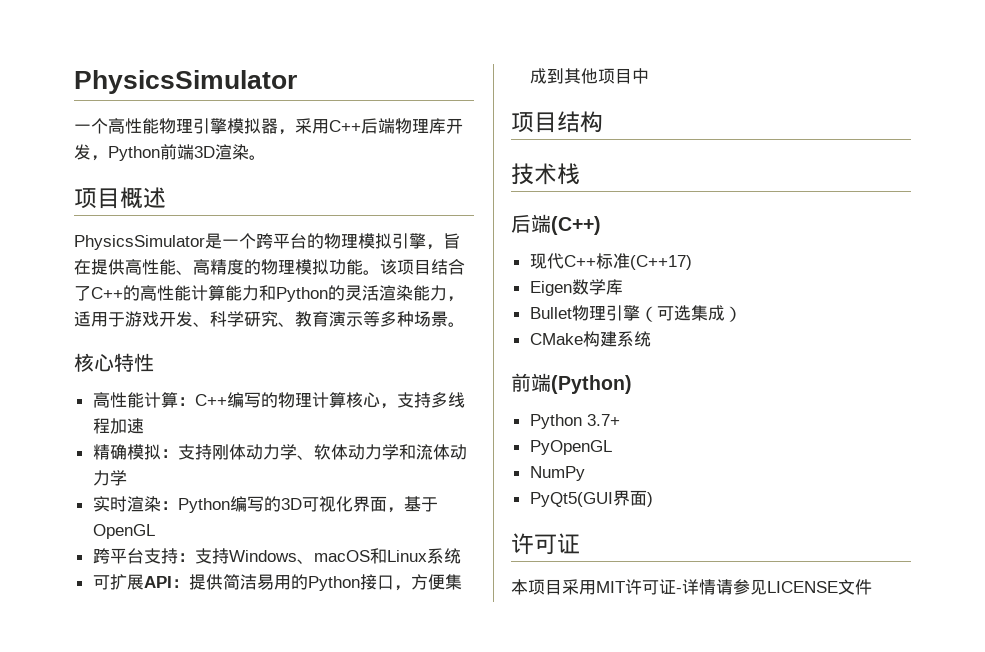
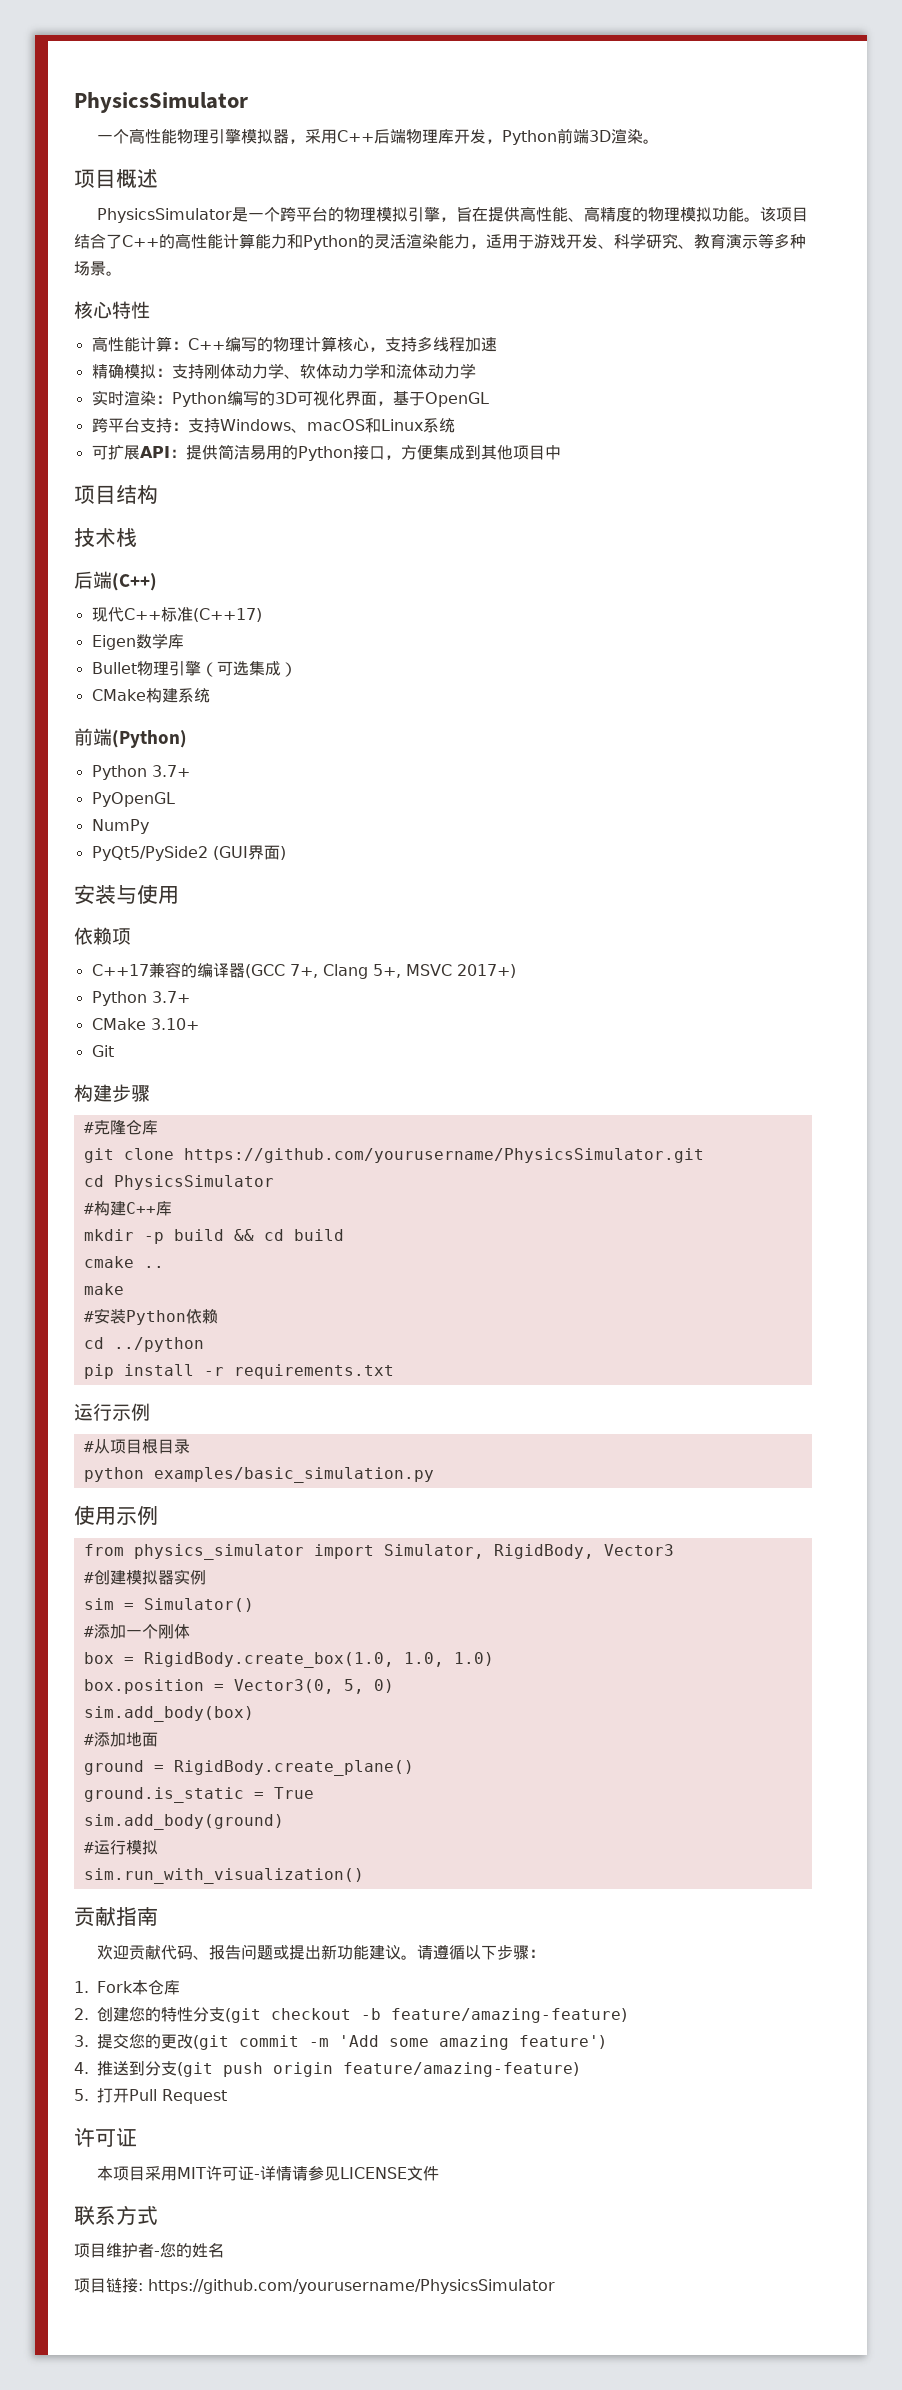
- PyQt5(GUI界面)
+ PyQt5/PySide2 (GUI界面)
+ 安装与使用
+ 依赖项
+ C++17兼容的编译器(GCC 7+, Clang 5+, MSVC 2017+)
+ Python 3.7+
+ CMake 3.10+
+ Git
+ 构建步骤
+ #克隆仓库
+ git clone https://github.com/yourusername/PhysicsSimulator.git
+ cd PhysicsSimulator
+ #构建C++库
+ mkdir -p build && cd build
+ cmake ..
+ make
+ #安装Python依赖
+ cd ../python
+ pip install -r requirements.txt
+ 运行示例
+ #从项目根目录
+ python examples/basic_simulation.py
+ 使用示例
+ from physics_simulator import Simulator, RigidBody, Vector3
+ #创建模拟器实例
+ sim = Simulator()
+ #添加一个刚体
+ box = RigidBody.create_box(1.0, 1.0, 1.0)
+ box.position = Vector3(0, 5, 0)
+ sim.add_body(box)
+ #添加地面
+ ground = RigidBody.create_plane()
+ ground.is_static = True
+ sim.add_body(ground)
+ #运行模拟
+ sim.run_with_visualization()
+ 贡献指南
+ 欢迎贡献代码、报告问题或提出新功能建议。请遵循以下步骤：
+ 1. Fork本仓库
+ 2.创建您的特性分支(git checkout -b feature/amazing-feature)
+ 3.提交您的更改(git commit -m 'Add some amazing feature')
+ 4.推送到分支(git push origin feature/amazing-feature)
+ 5.打开Pull Request
+ 联系方式
+ 项目维护者-您的姓名
+ 项目链接: https://github.com/yourusername/PhysicsSimulator

